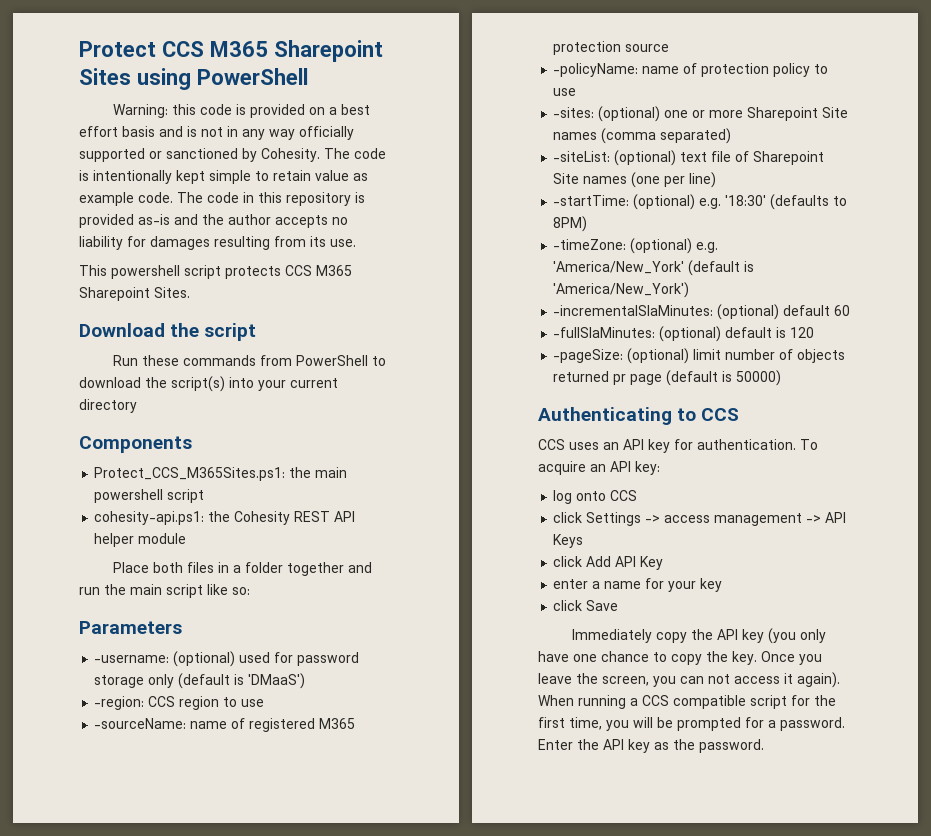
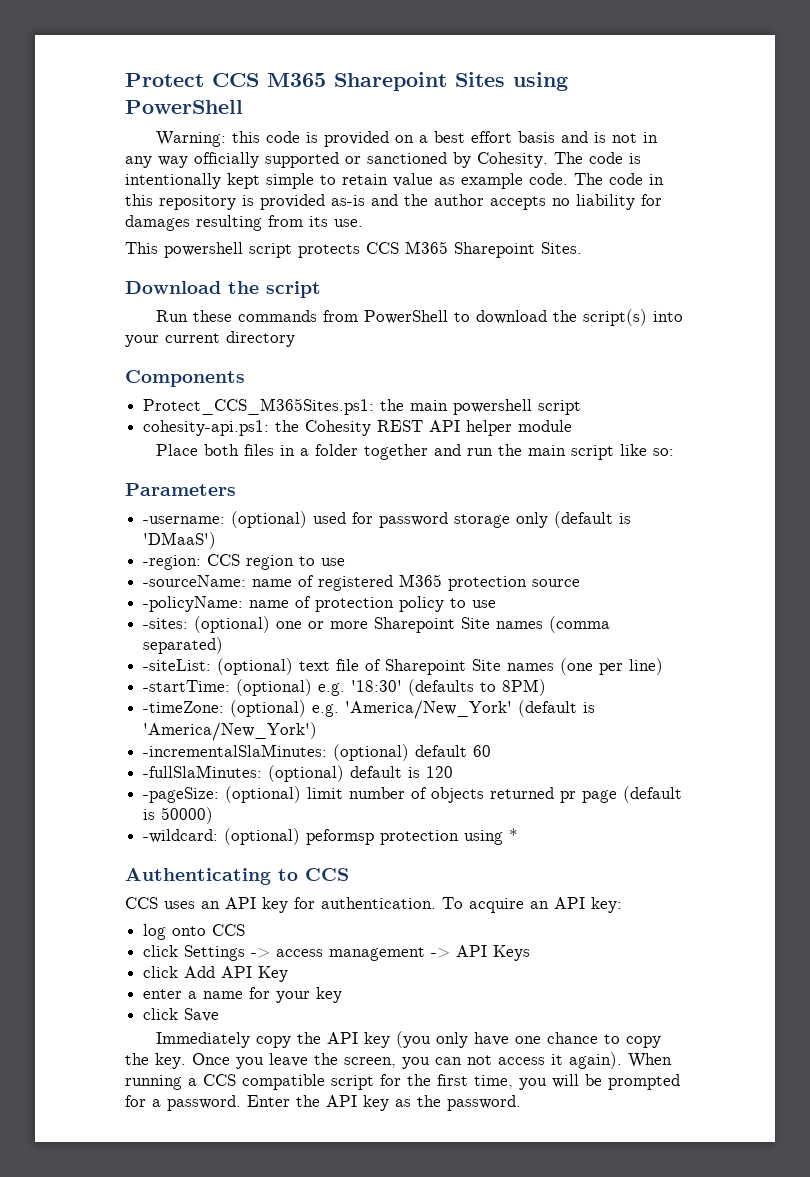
+ -wildcard: (optional) peformsp protection using *

